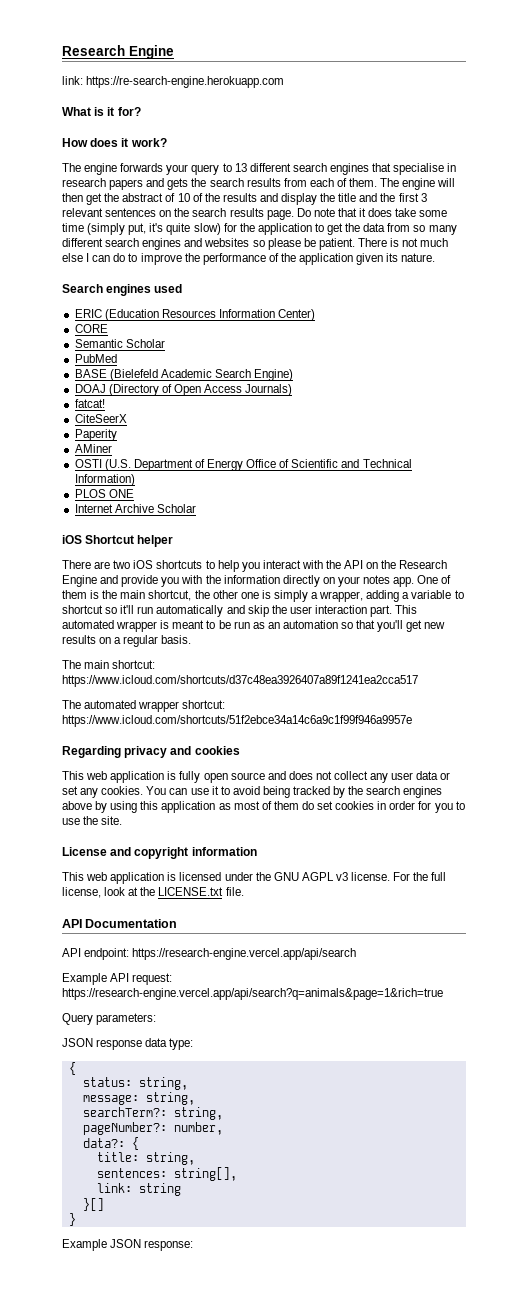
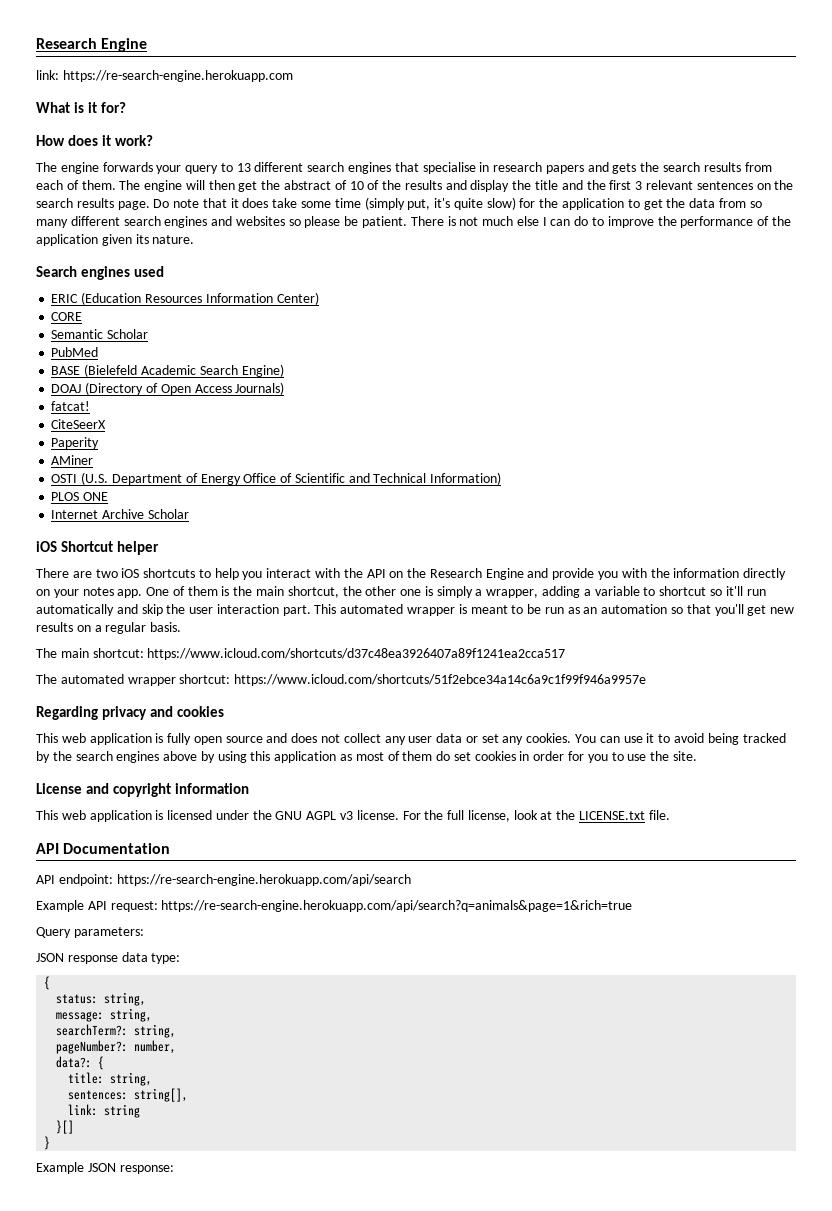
- API endpoint: https://research-engine.vercel.app/api/search
+ API endpoint: https://re-search-engine.herokuapp.com/api/search
- Example API request: https://research-engine.vercel.app/api/search?q=animals&page=1&rich=true
+ Example API request: https://re-search-engine.herokuapp.com/api/search?q=animals&page=1&rich=true

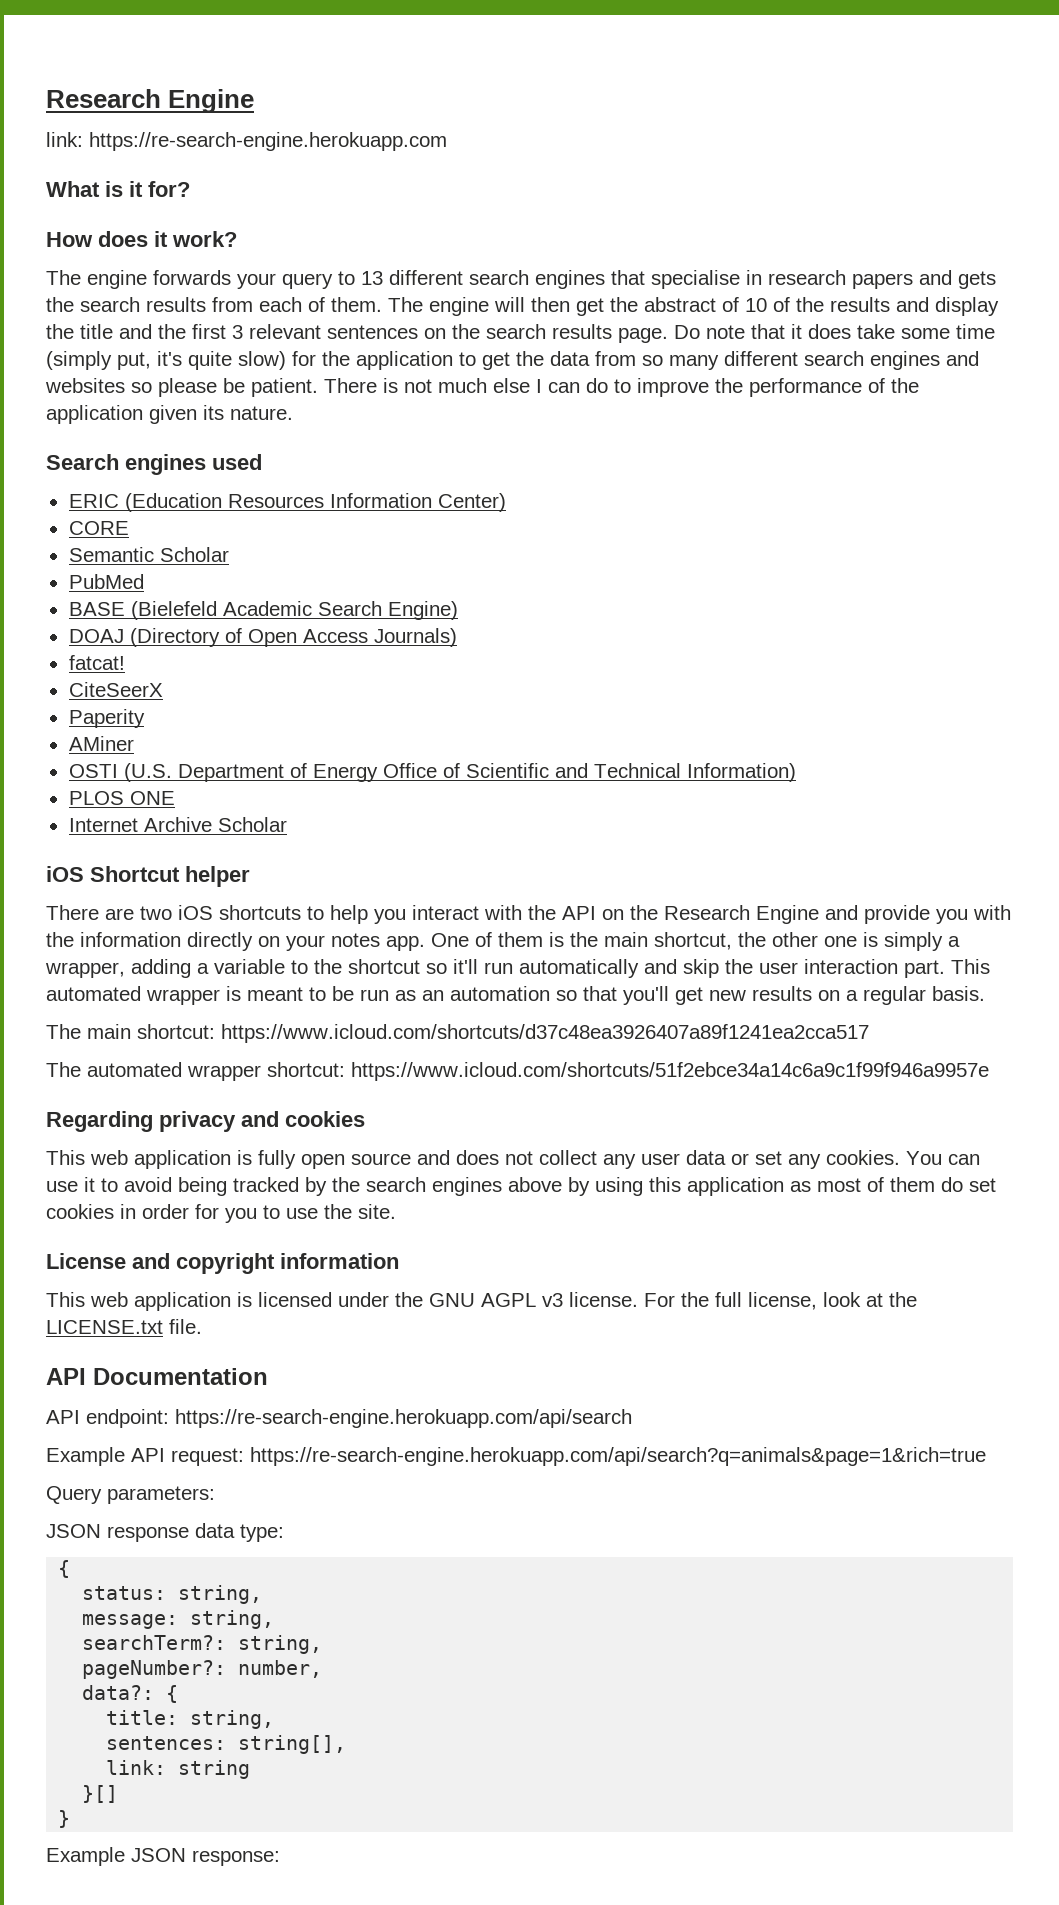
- One of them is the main shortcut, the other one is simply a wrapper, adding a variable to shortcut so it'll run automatically and skip the user interaction part.
+ One of them is the main shortcut, the other one is simply a wrapper, adding a variable to the shortcut so it'll run automatically and skip the user interaction part.

